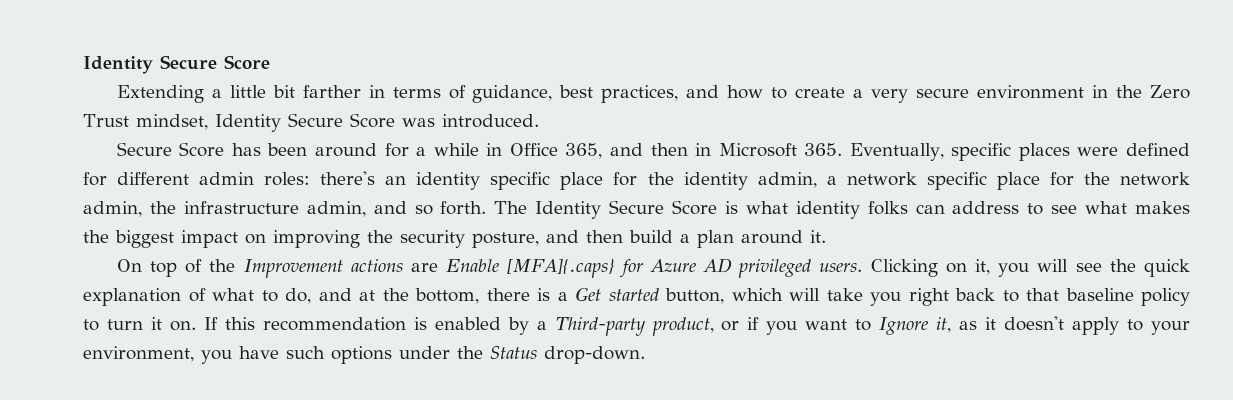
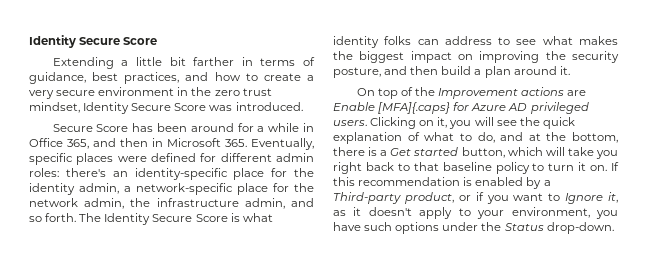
- Extending a little bit farther in terms of guidance, best practices, and how to create a very secure environment in the Zero Trust mindset, Identity Secure Score was introduced.
+ Extending a little bit farther in terms of guidance, best practices, and how to create a very secure environment in the zero trust mindset, Identity Secure Score was introduced.
- Secure Score has been around for a while in Office 365, and then in Microsoft 365. Eventually, specific places were defined for different admin roles: there's an identity specific place for the identity admin, a network specific place for the network admin, the infrastructure admin, and so forth.
+ Secure Score has been around for a while in Office 365, and then in Microsoft 365. Eventually, specific places were defined for different admin roles: there's an identity-specific place for the identity admin, a network-specific place for the network admin, the infrastructure admin, and so forth.

